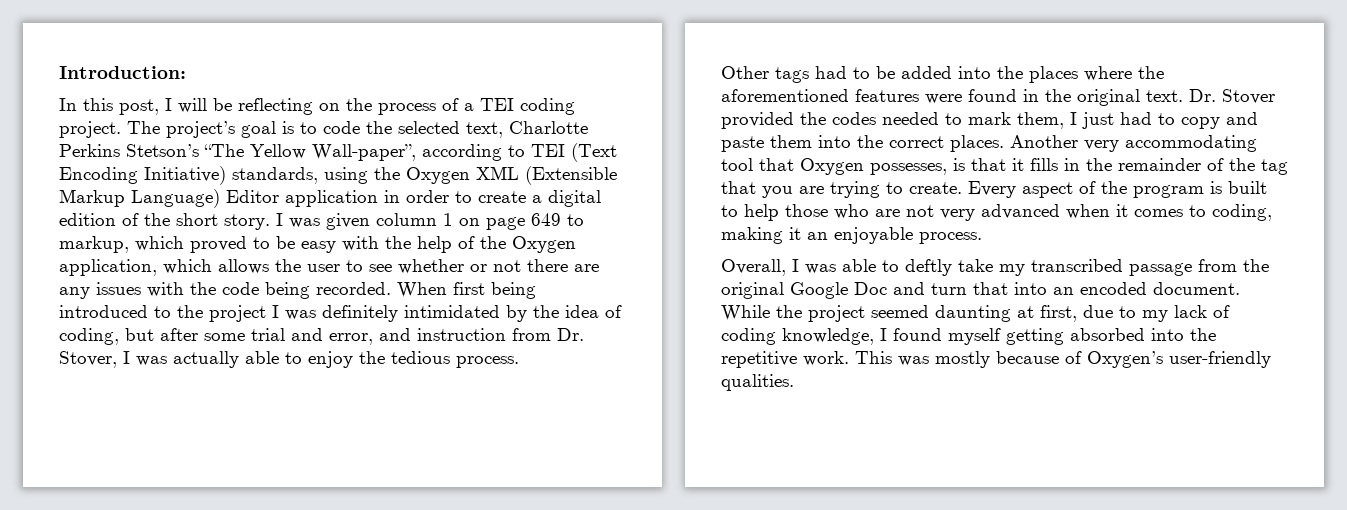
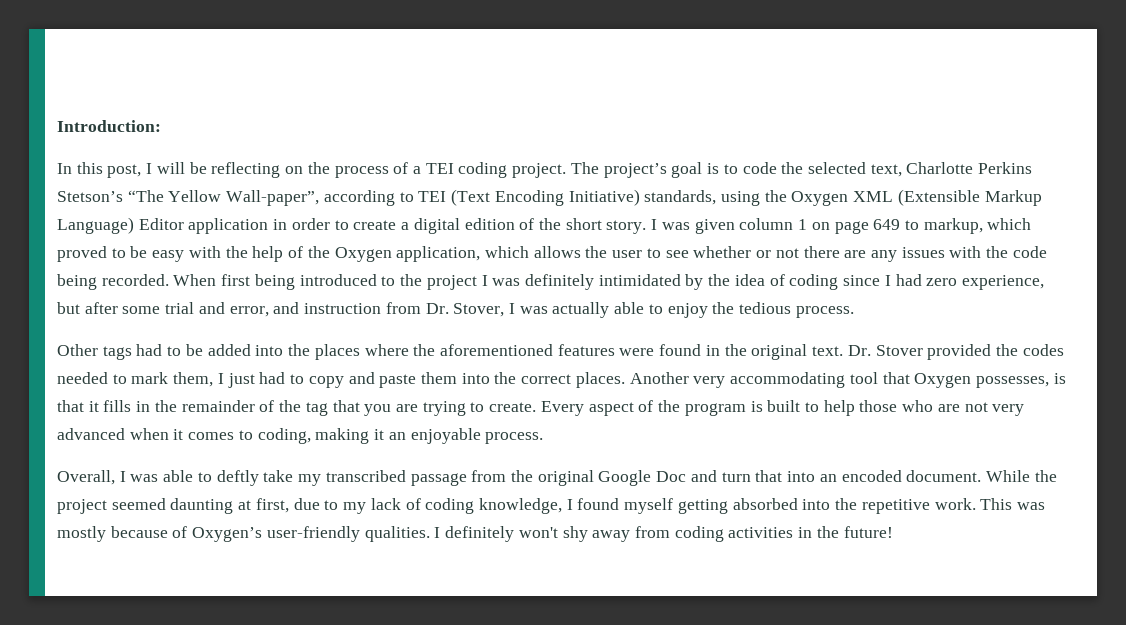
- When first being introduced to the project I was definitely intimidated by the idea of coding, but after some trial and error, and instruction from Dr. Stover, I was actually able to enjoy the tedious process.
+ When first being introduced to the project I was definitely intimidated by the idea of coding since I had zero experience, but after some trial and error, and instruction from Dr. Stover, I was actually able to enjoy the tedious process.
+ I definitely won't shy away from coding activities in the future!

